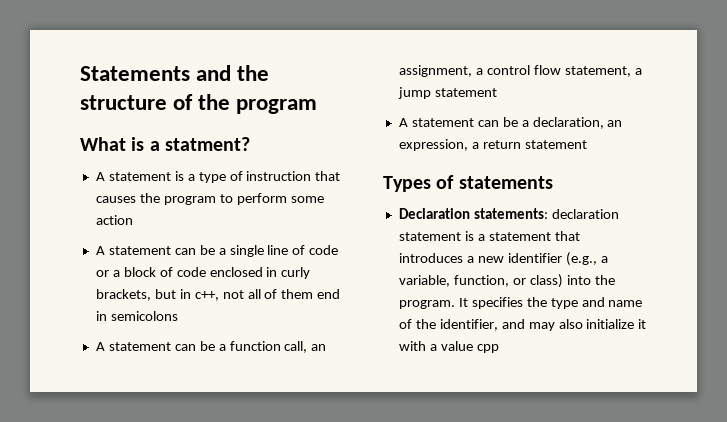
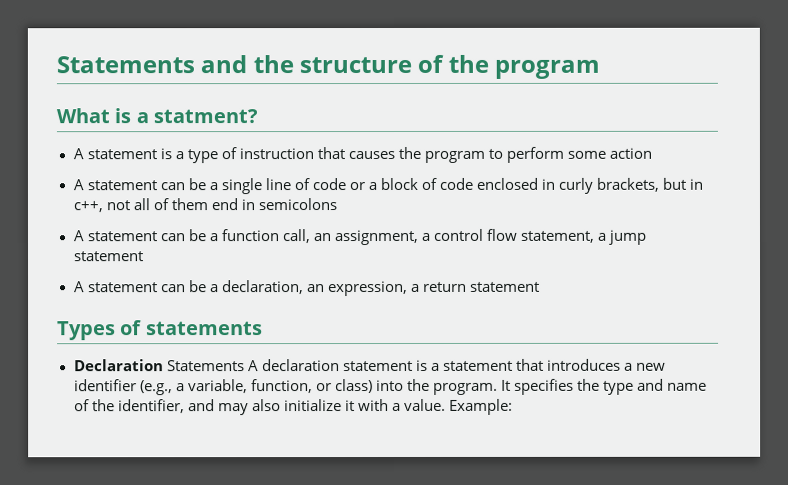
- Declaration statements: declaration statement is a statement that introduces a new identifier (e.g., a variable, function, or class) into the program.
+ Declaration Statements A declaration statement is a statement that introduces a new identifier (e.g., a variable, function, or class) into the program.
- It specifies the type and name of the identifier, and may also initialize it with a value cpp
+ It specifies the type and name of the identifier, and may also initialize it with a value. Example:

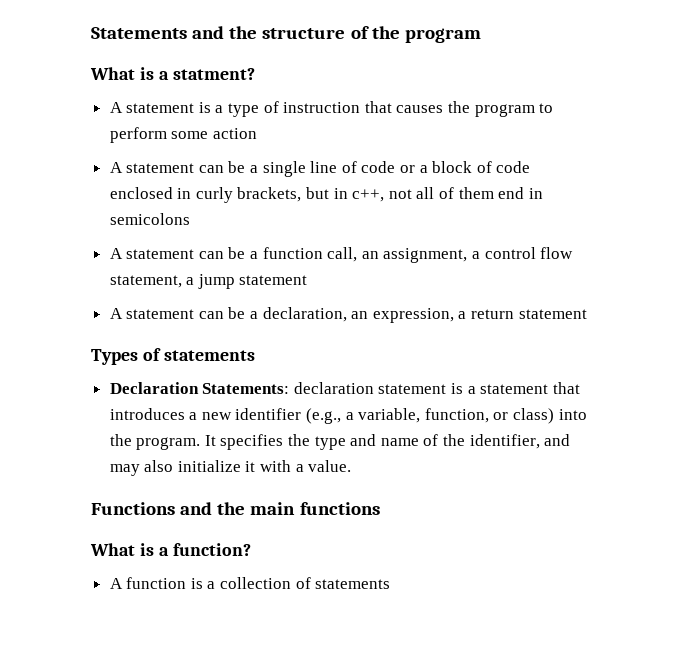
- Declaration Statements A declaration statement is a statement that introduces a new identifier (e.g., a variable, function, or class) into the program.
+ Declaration Statements: declaration statement is a statement that introduces a new identifier (e.g., a variable, function, or class) into the program.
- It specifies the type and name of the identifier, and may also initialize it with a value. Example:
+ It specifies the type and name of the identifier, and may also initialize it with a value.
+ Functions and the main functions
+ What is a function?
+ A function is a collection of statements

